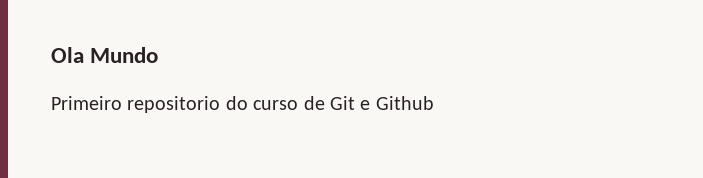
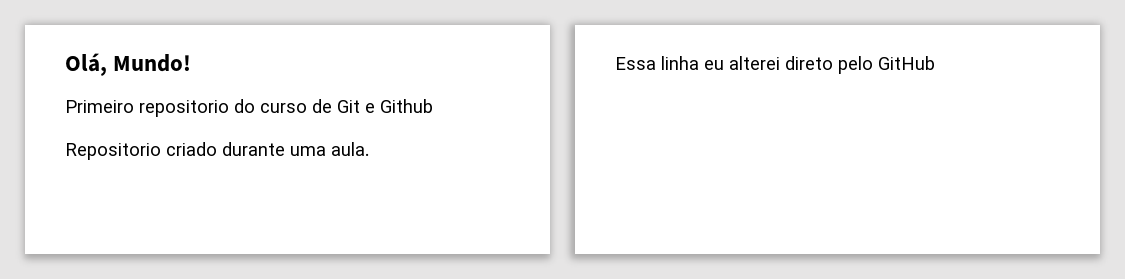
- Ola Mundo
+ Olá, Mundo!
+ Repositorio criado durante uma aula.
+ Essa linha eu alterei direto pelo GitHub

